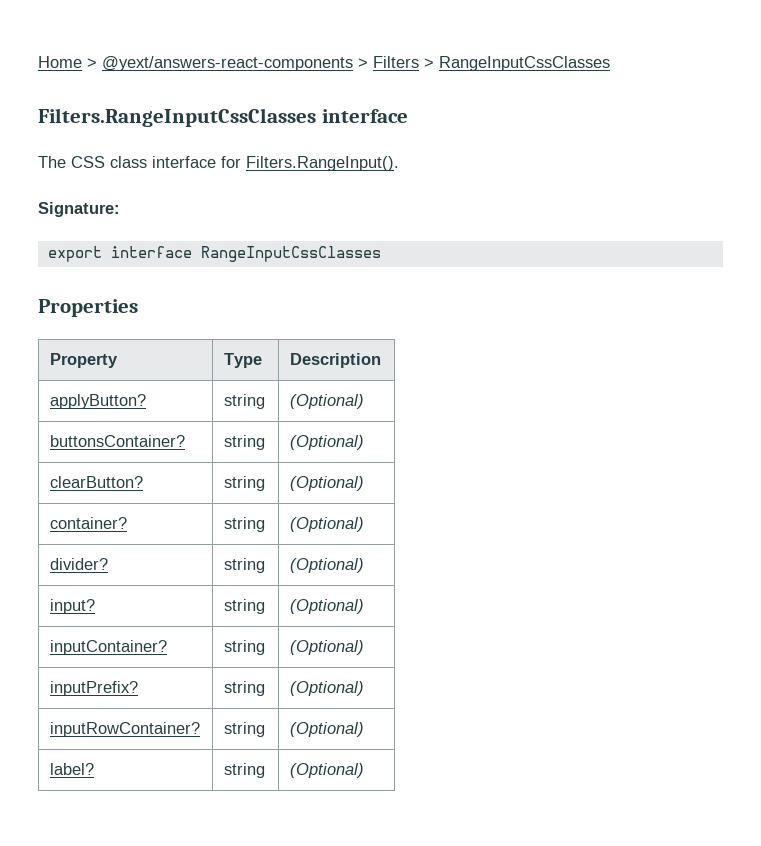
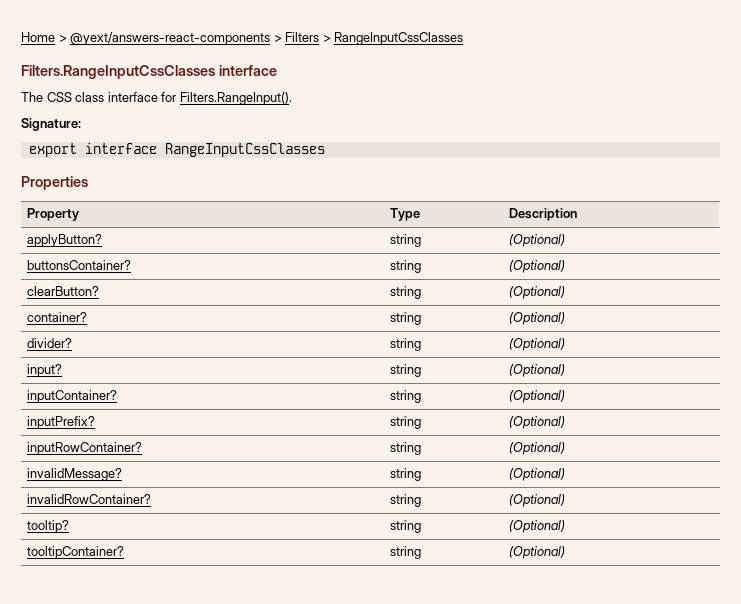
- label? | string | (Optional)
+ invalidMessage? | string | (Optional)
+ invalidRowContainer? | string | (Optional)
+ tooltip? | string | (Optional)
+ tooltipContainer? | string | (Optional)

